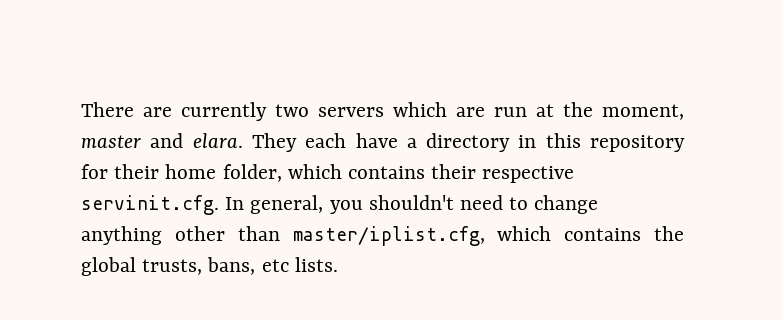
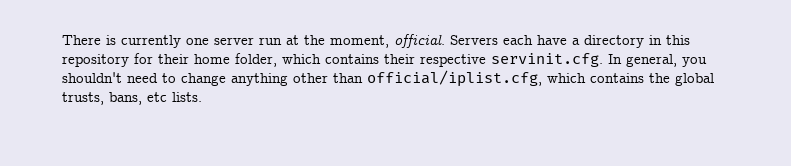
- There are currently two servers which are run at the moment, master and elara. They each have a directory in this repository for their home folder, which contains their respective servinit.cfg. In general, you shouldn't need to change anything other than master/iplist.cfg, which contains the global trusts, bans, etc lists.
+ There is currently one server run at the moment, official. Servers each have a directory in this repository for their home folder, which contains their respective servinit.cfg. In general, you shouldn't need to change anything other than official/iplist.cfg, which contains the global trusts, bans, etc lists.

